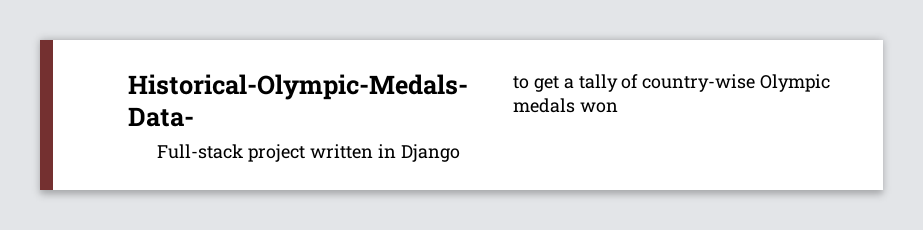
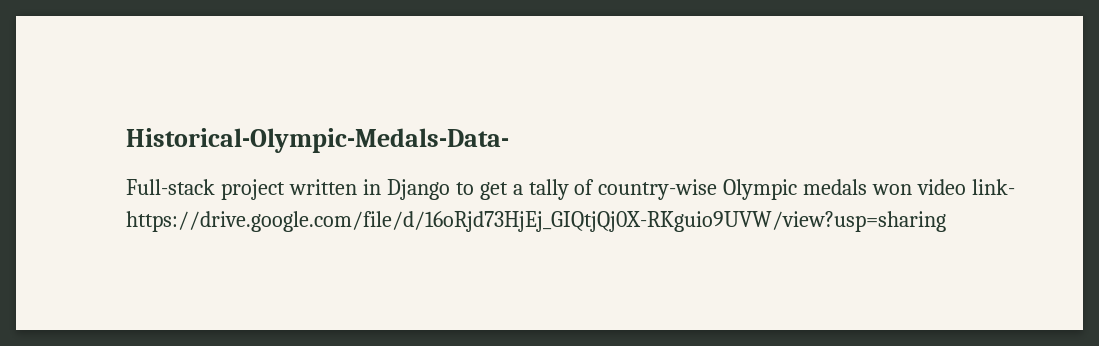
- Full-stack project written in Django to get a tally of country-wise Olympic medals won
+ Full-stack project written in Django to get a tally of country-wise Olympic medals won video link- https://drive.google.com/file/d/16oRjd73HjEj_GIQtjQj0X-RKguio9UVW/view?usp=sharing

